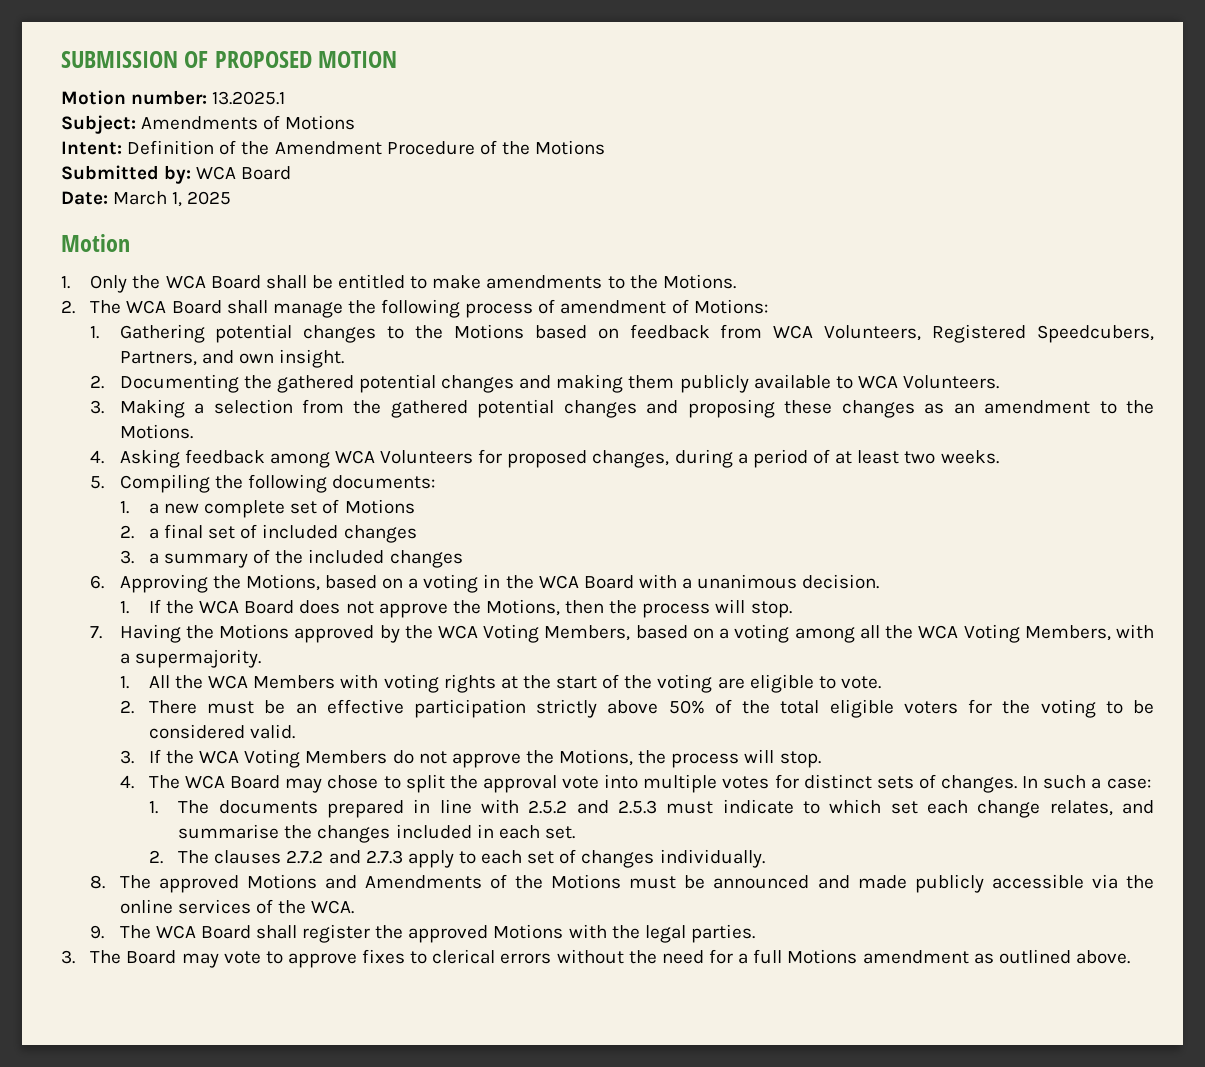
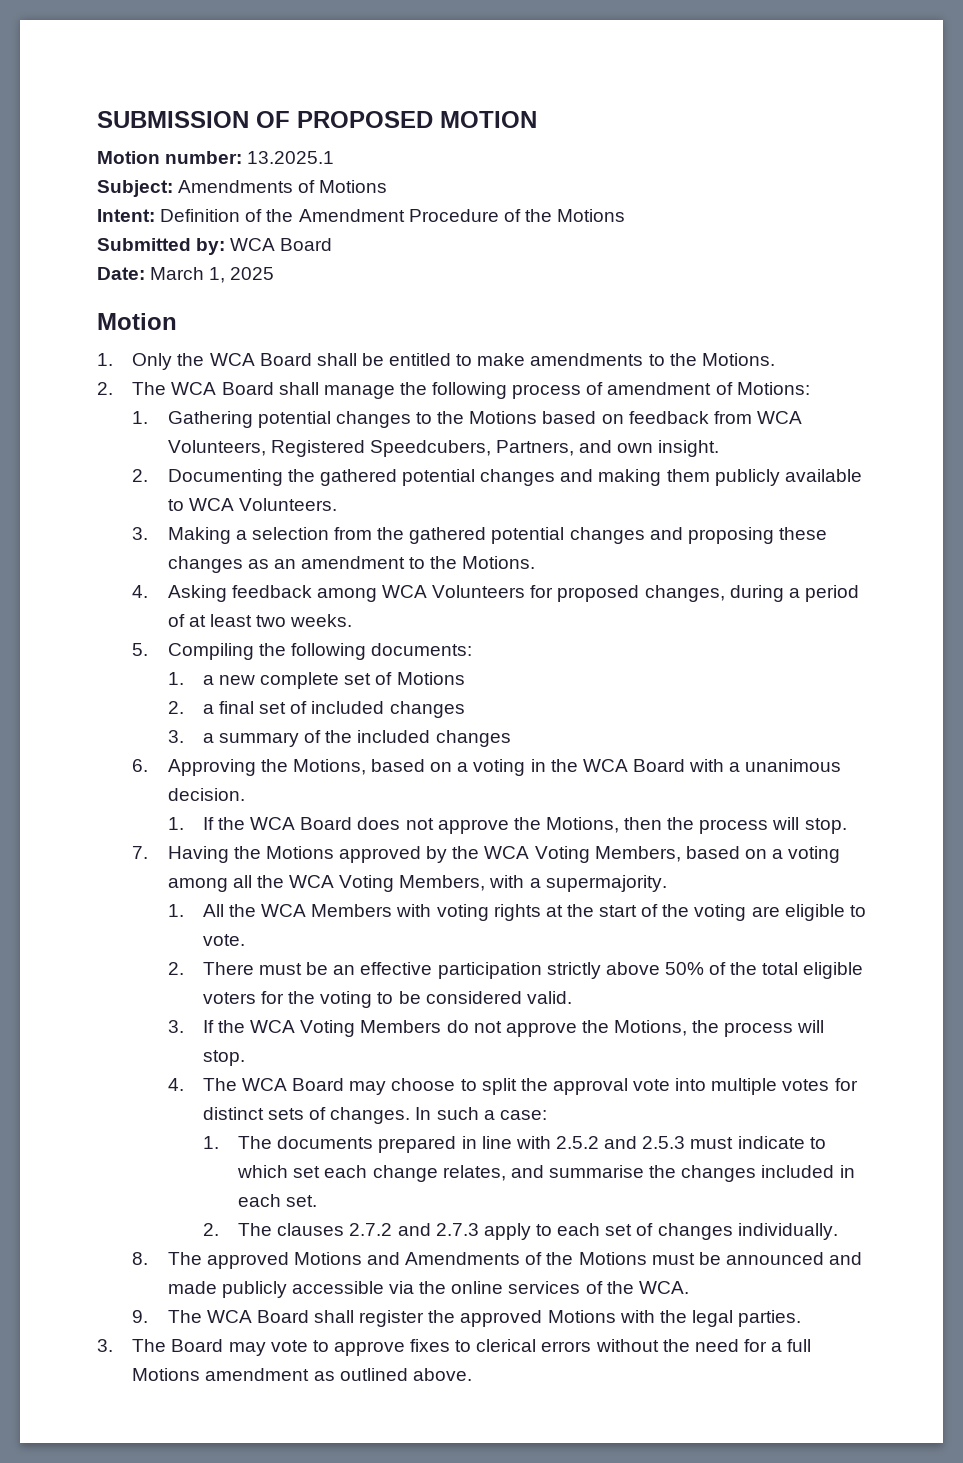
- 4. The WCA Board may chose to split the approval vote into multiple votes for distinct sets of changes.
+ 4. The WCA Board may choose to split the approval vote into multiple votes for distinct sets of changes.

